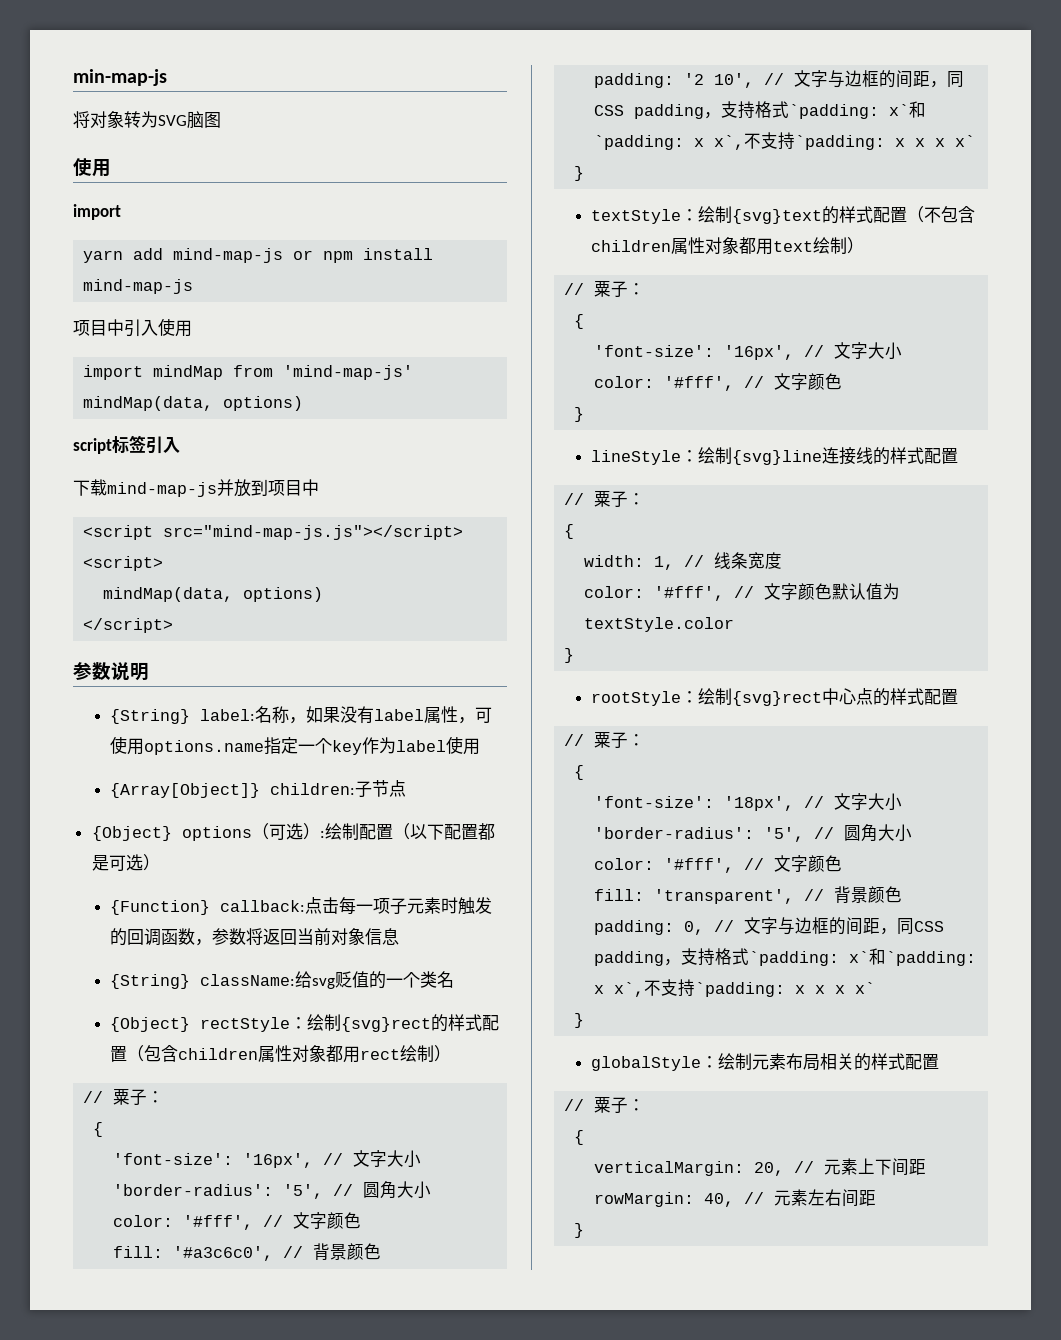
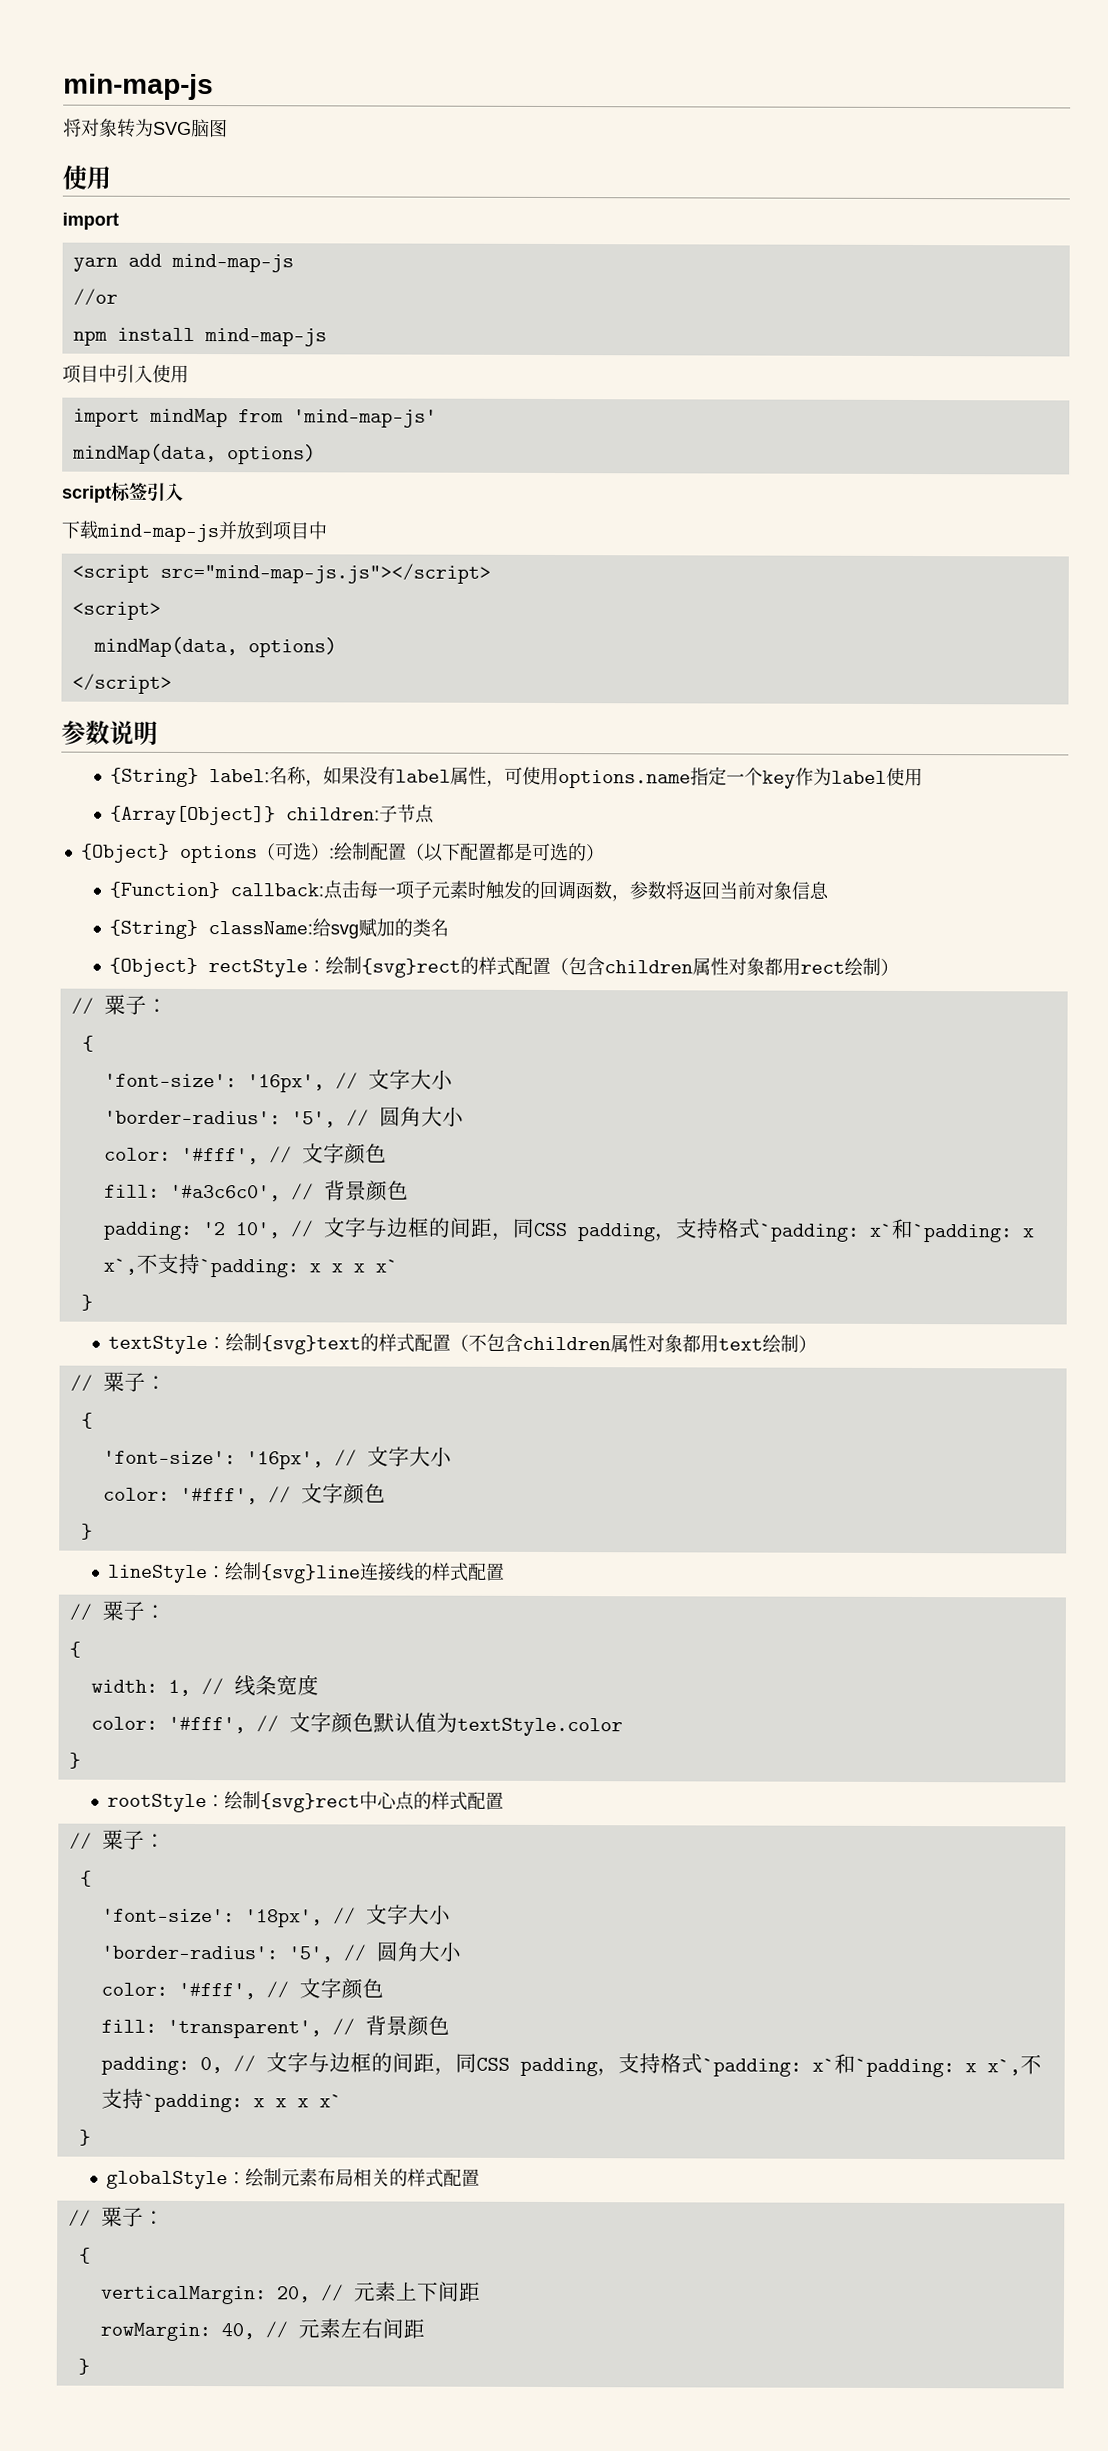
- yarn add mind-map-js or npm install mind-map-js
+ yarn add mind-map-js
+ //or
+ npm install mind-map-js
- {Object} options（可选）:绘制配置（以下配置都是可选）
+ {Object} options（可选）:绘制配置（以下配置都是可选的）
- {String} className:给svg贬值的一个类名
+ {String} className:给svg赋加的类名

